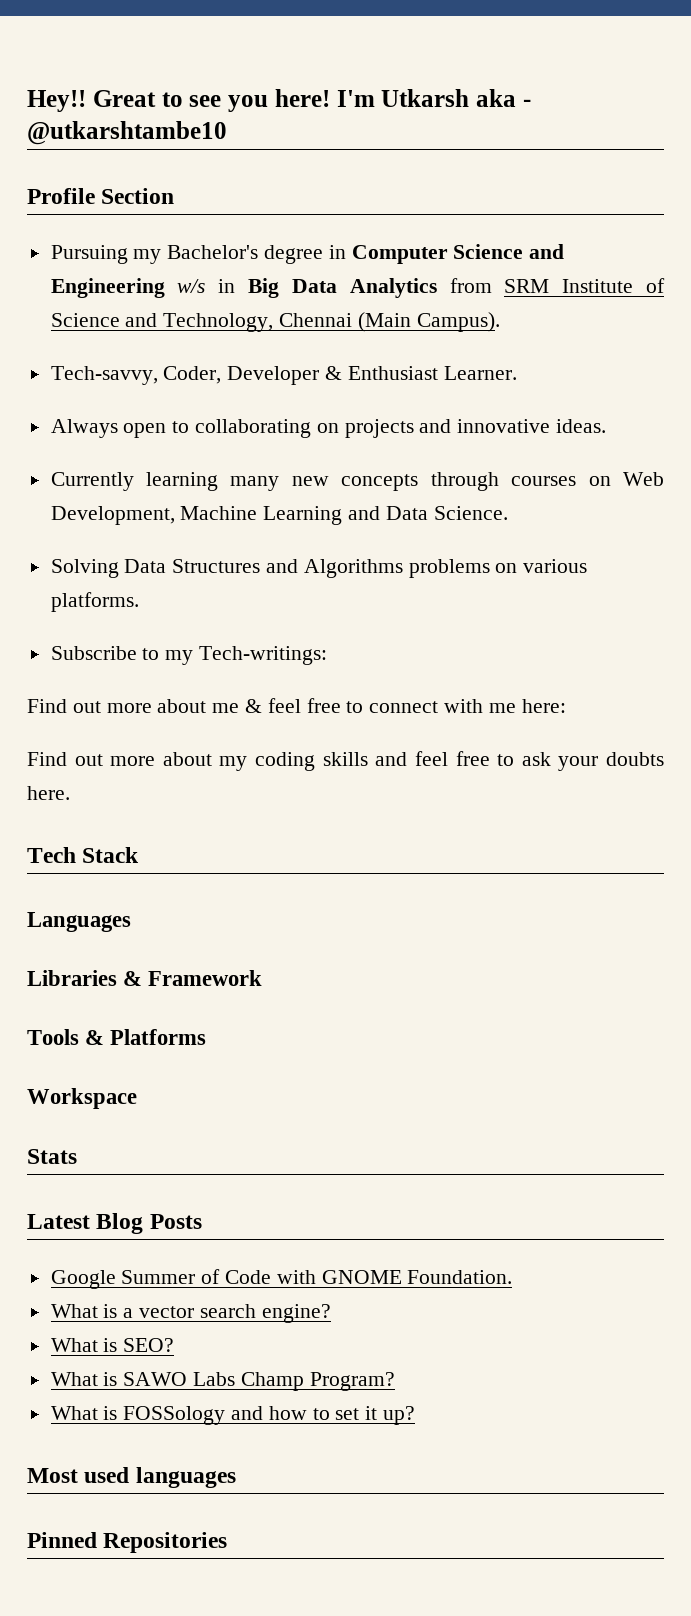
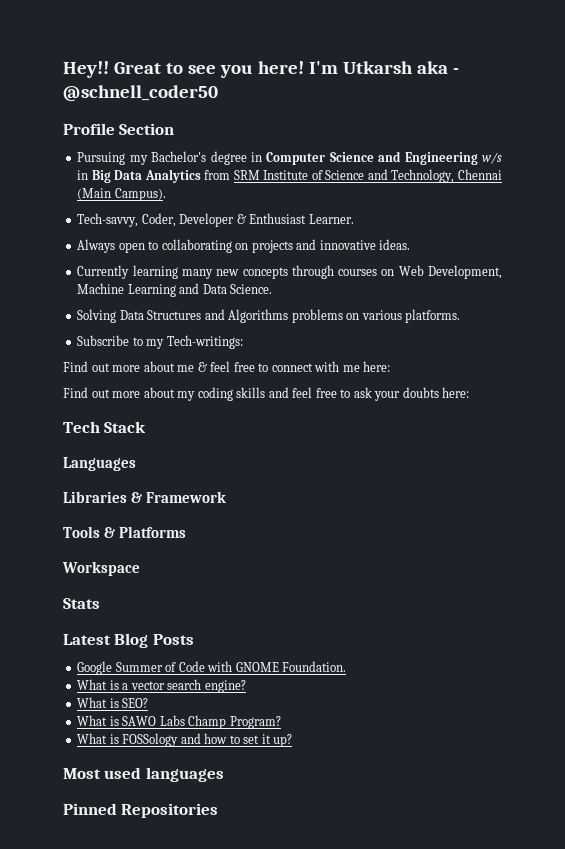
- I'm Utkarsh aka - @utkarshtambe10
+ I'm Utkarsh aka - @schnell_coder50
- Find out more about my coding skills and feel free to ask your doubts here.
+ Find out more about my coding skills and feel free to ask your doubts here:

